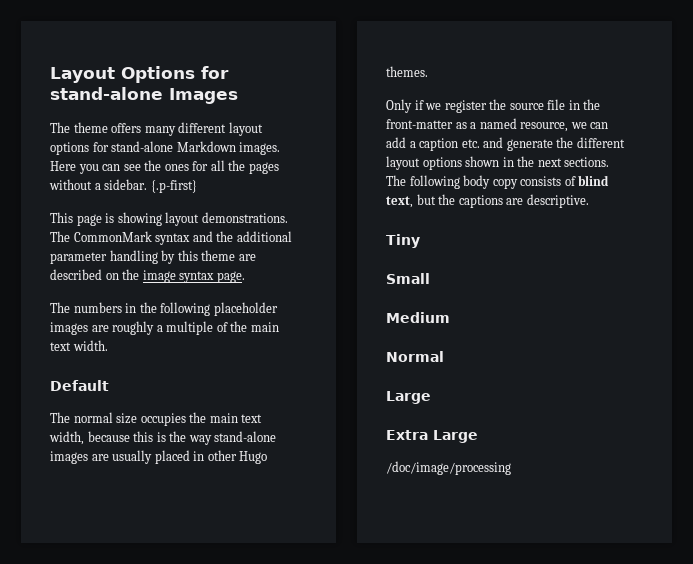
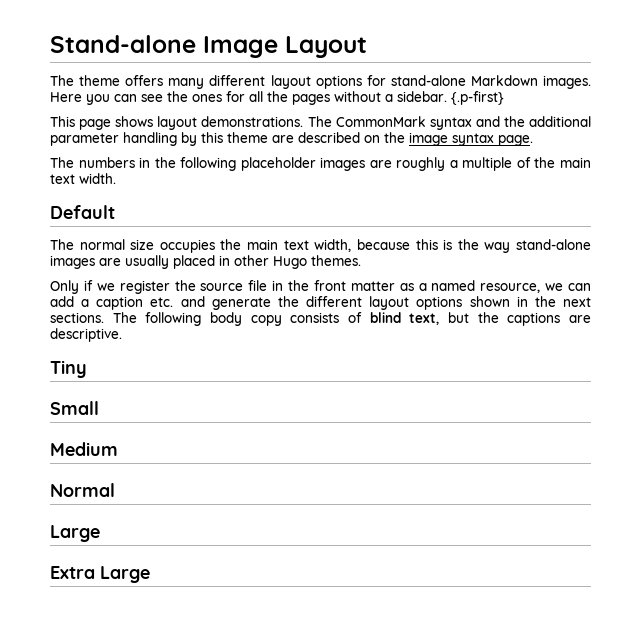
- Layout Options for stand-alone Images
+ Stand-alone Image Layout
- This page is showing layout demonstrations.
+ This page shows layout demonstrations.
- Only if we register the source file in the front-matter as a named resource, we can add a caption etc. and generate the different layout options shown in the next sections.
+ Only if we register the source file in the front matter as a named resource, we can add a caption etc. and generate the different layout options shown in the next sections.
- /doc/image/processing

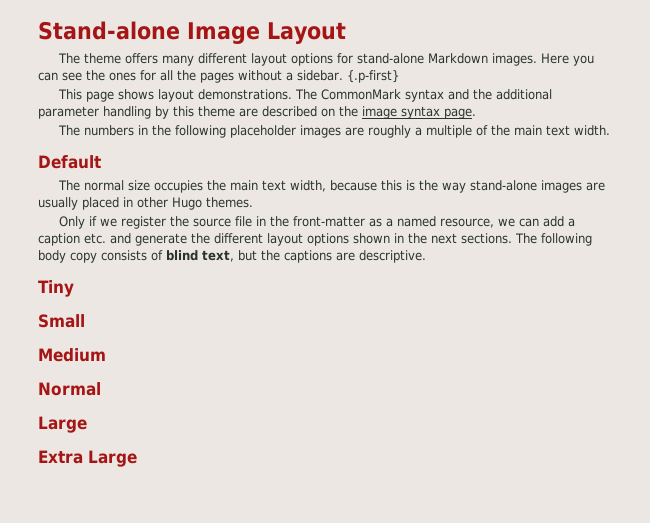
- Only if we register the source file in the front matter as a named resource, we can add a caption etc. and generate the different layout options shown in the next sections.
+ Only if we register the source file in the front-matter as a named resource, we can add a caption etc. and generate the different layout options shown in the next sections.

